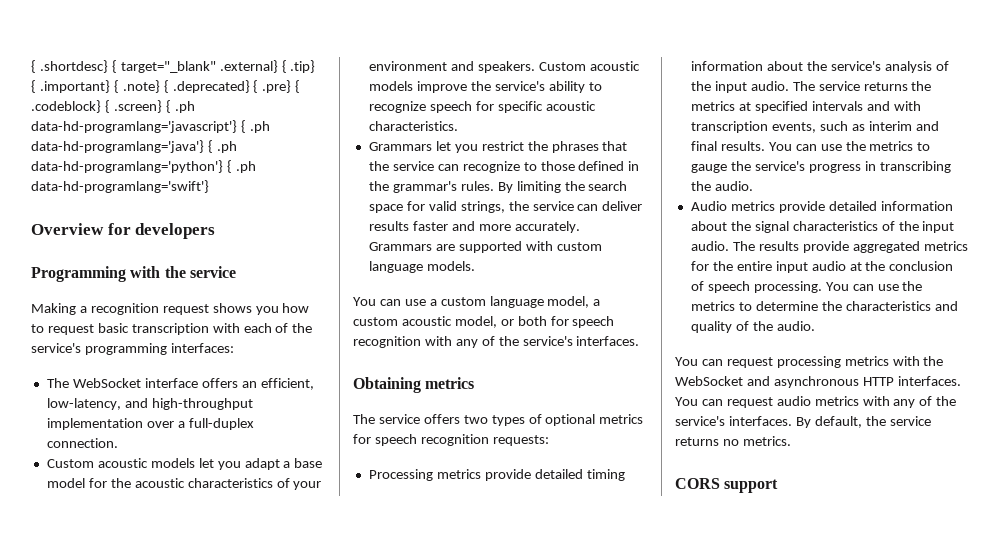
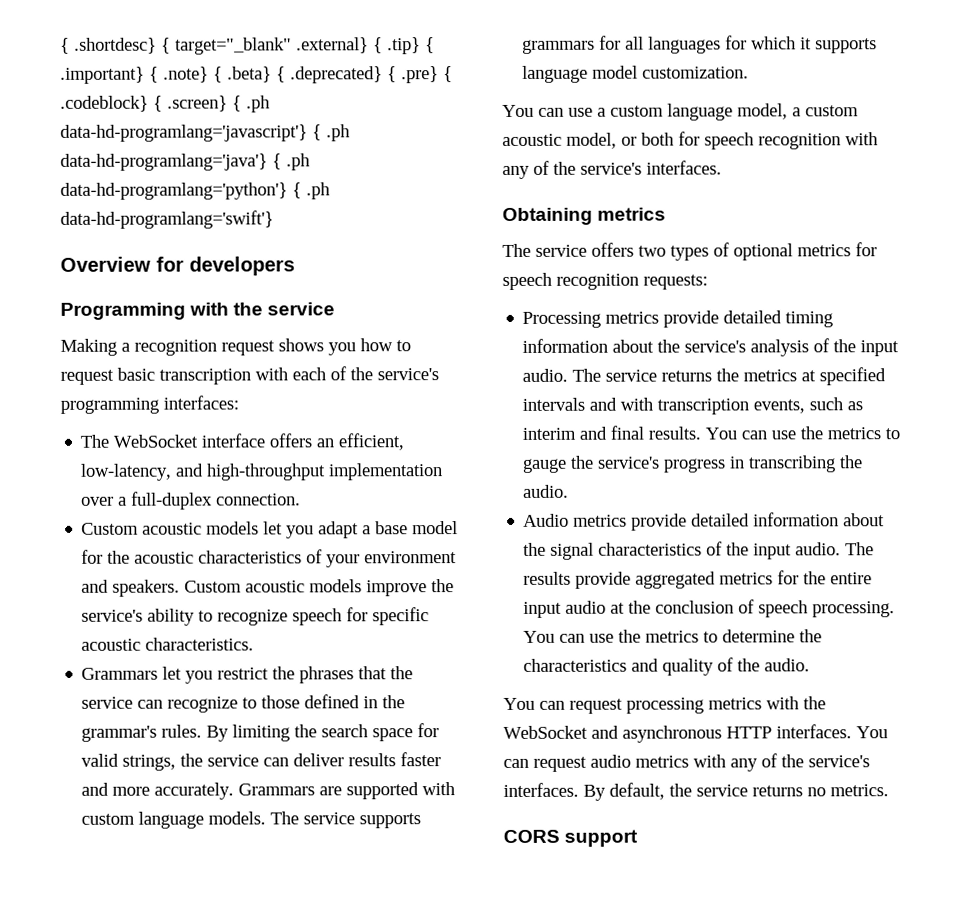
- { .shortdesc} { target="_blank" .external} { .tip} { .important} { .note} { .deprecated} { .pre} { .codeblock} { .screen} { .ph data-hd-programlang='javascript'} { .ph data-hd-programlang='java'} { .ph data-hd-programlang='python'} { .ph data-hd-programlang='swift'}
+ { .shortdesc} { target="_blank" .external} { .tip} { .important} { .note} { .beta} { .deprecated} { .pre} { .codeblock} { .screen} { .ph data-hd-programlang='javascript'} { .ph data-hd-programlang='java'} { .ph data-hd-programlang='python'} { .ph data-hd-programlang='swift'}
+ The service supports grammars for all languages for which it supports language model customization.

